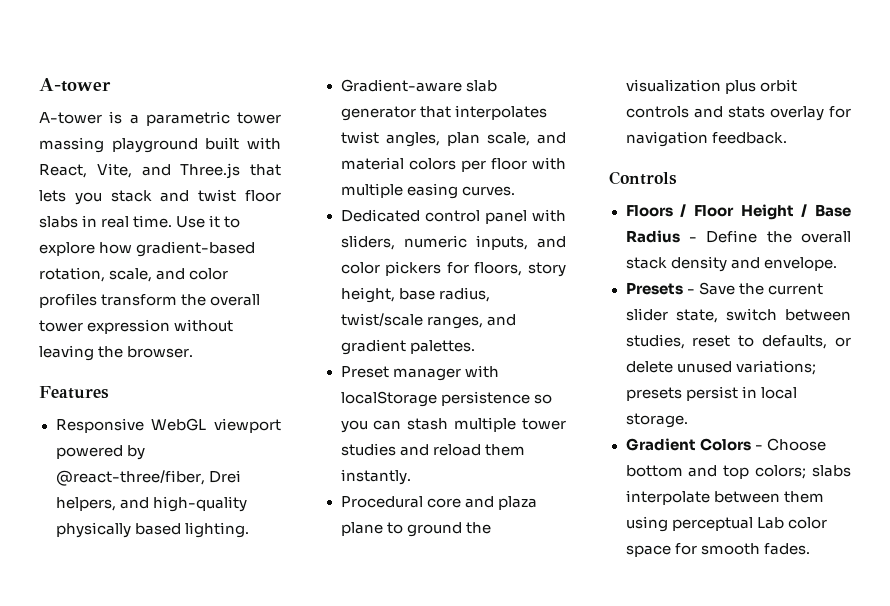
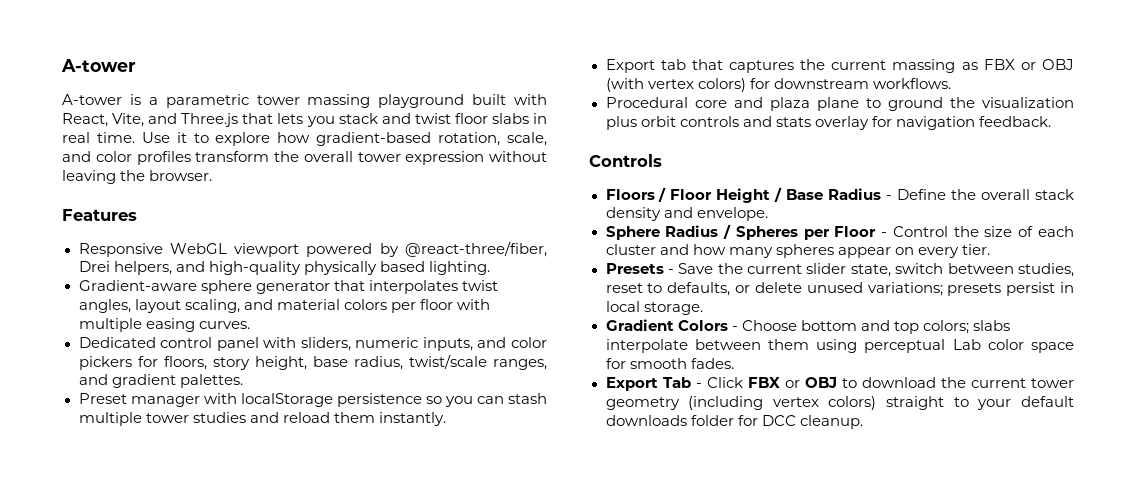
- Gradient-aware slab generator that interpolates twist angles, plan scale, and material colors per floor with multiple easing curves.
+ Gradient-aware sphere generator that interpolates twist angles, layout scaling, and material colors per floor with multiple easing curves.
+ Export tab that captures the current massing as FBX or OBJ (with vertex colors) for downstream workflows.
+ Sphere Radius / Spheres per Floor - Control the size of each cluster and how many spheres appear on every tier.
+ Export Tab - Click FBX or OBJ to download the current tower geometry (including vertex colors) straight to your default downloads folder for DCC cleanup.

